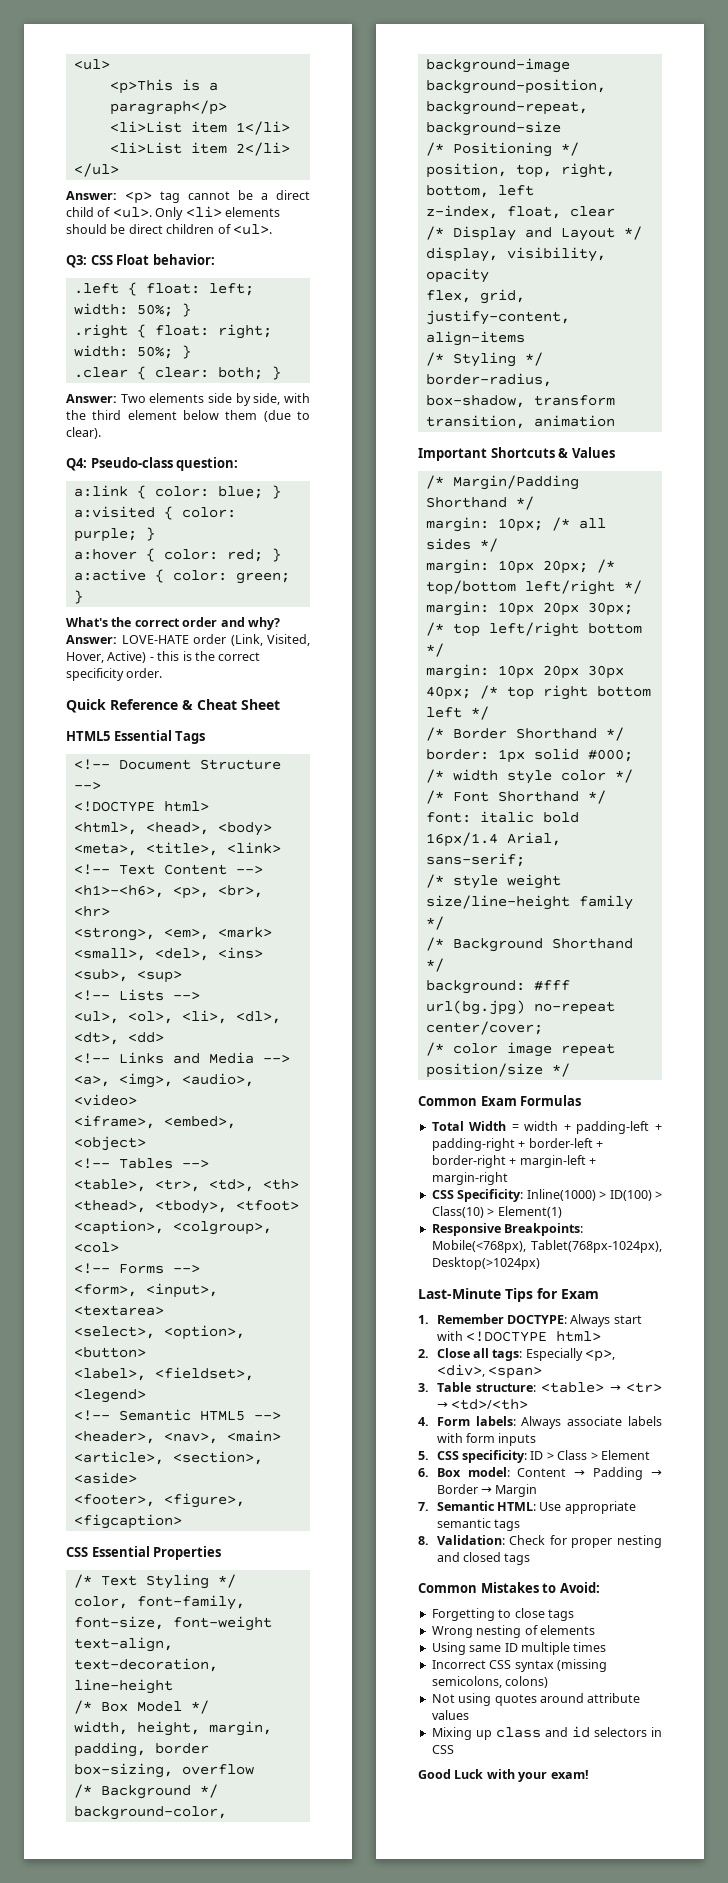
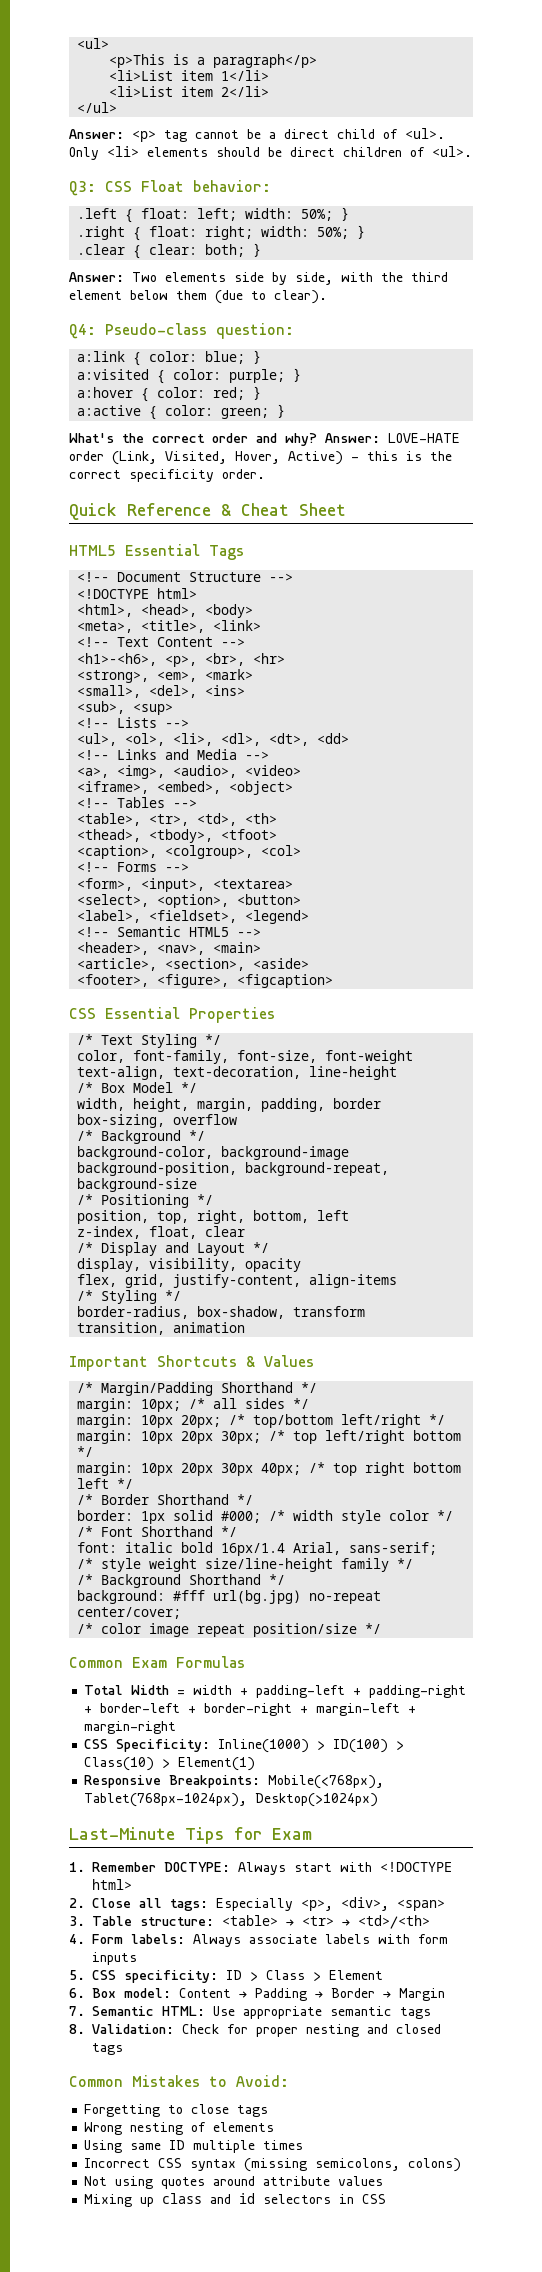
- Good Luck with your exam!

